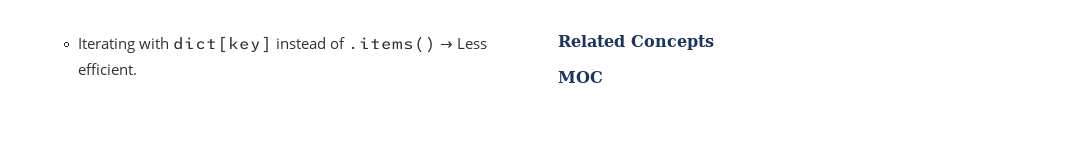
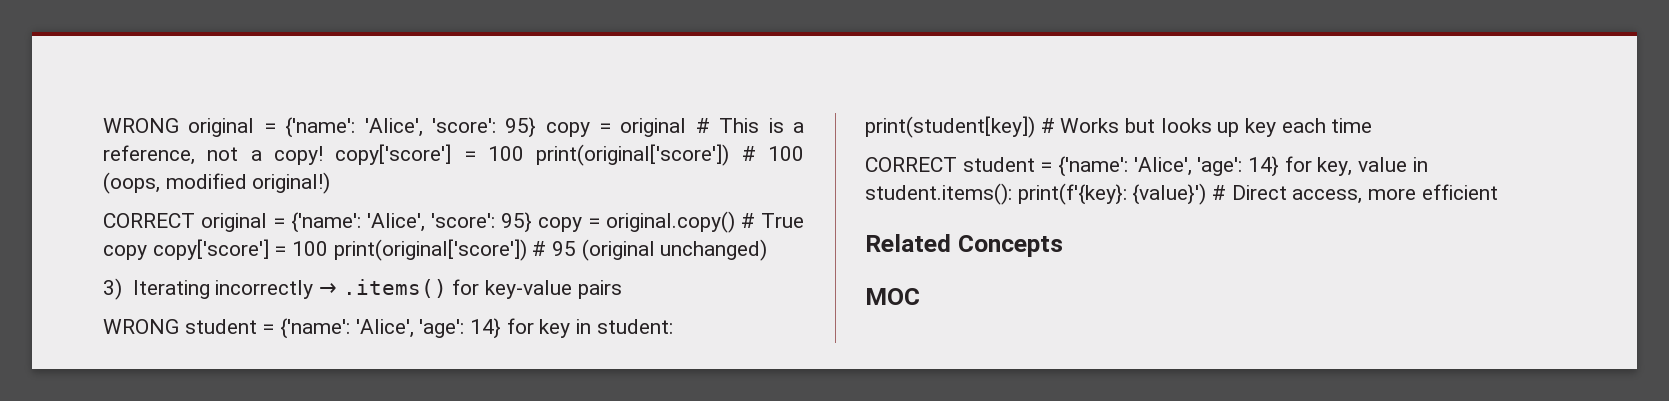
- Iterating with dict[key] instead of .items() → Less efficient.
+ WRONG original = {'name': 'Alice', 'score': 95} copy = original # This is a reference, not a copy! copy['score'] = 100 print(original['score']) # 100 (oops, modified original!)
+ CORRECT original = {'name': 'Alice', 'score': 95} copy = original.copy() # True copy copy['score'] = 100 print(original['score']) # 95 (original unchanged)
+ 3) Iterating incorrectly → .items() for key-value pairs
+ WRONG student = {'name': 'Alice', 'age': 14} for key in student: print(student[key]) # Works but looks up key each time
+ CORRECT student = {'name': 'Alice', 'age': 14} for key, value in student.items(): print(f'{key}: {value}') # Direct access, more efficient

